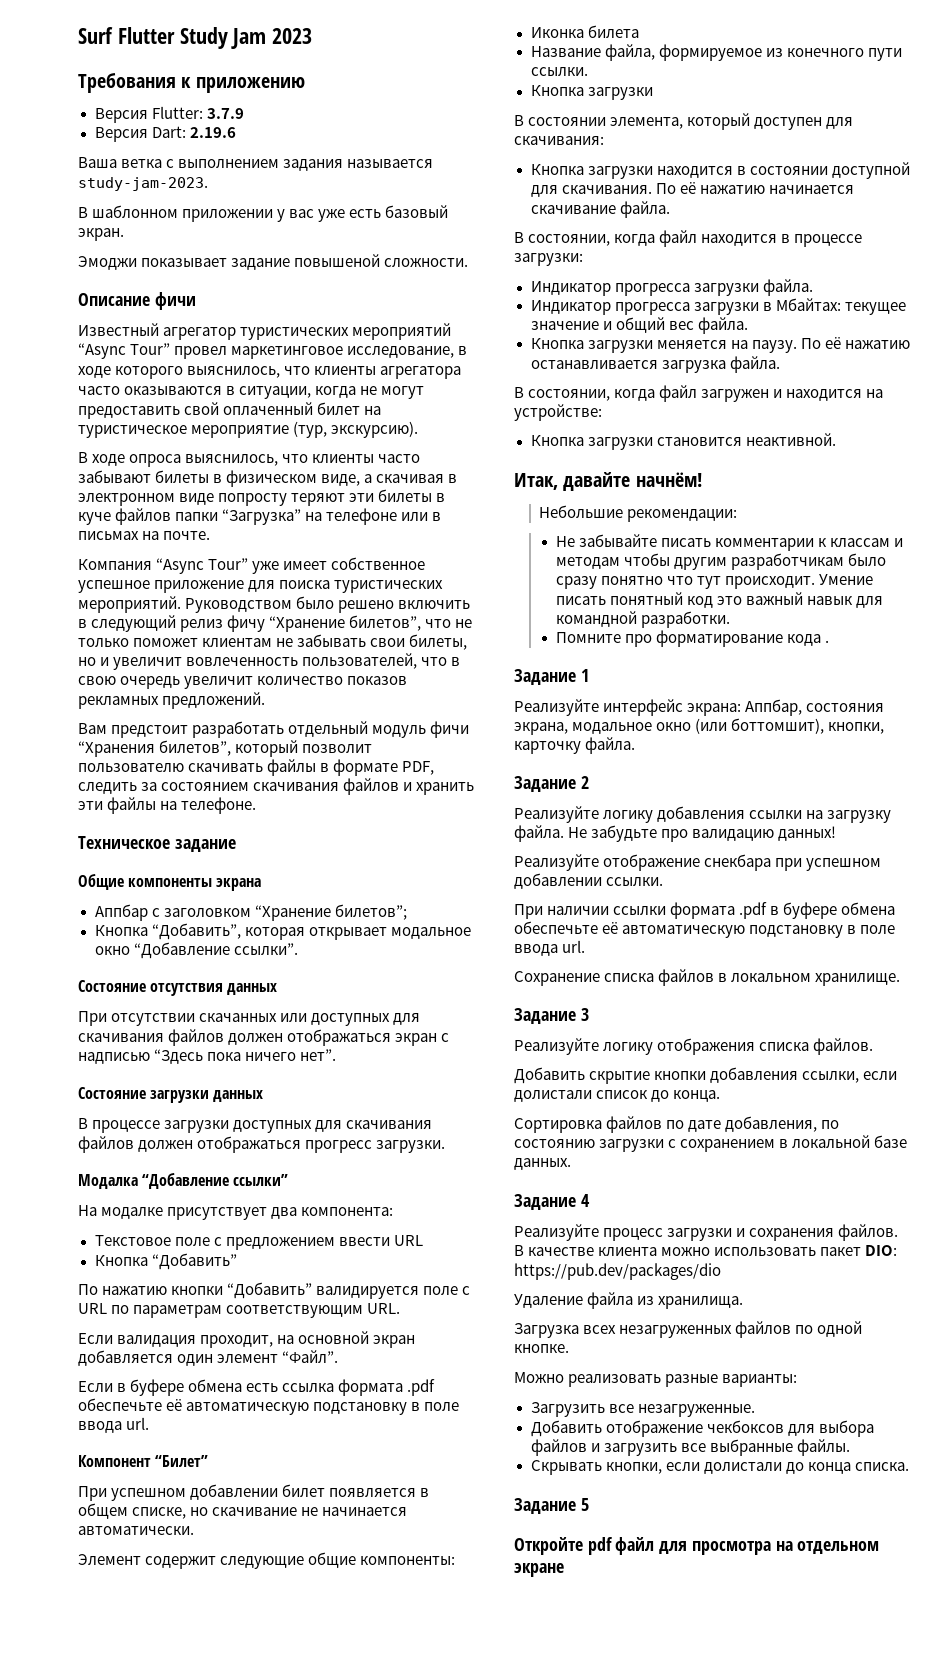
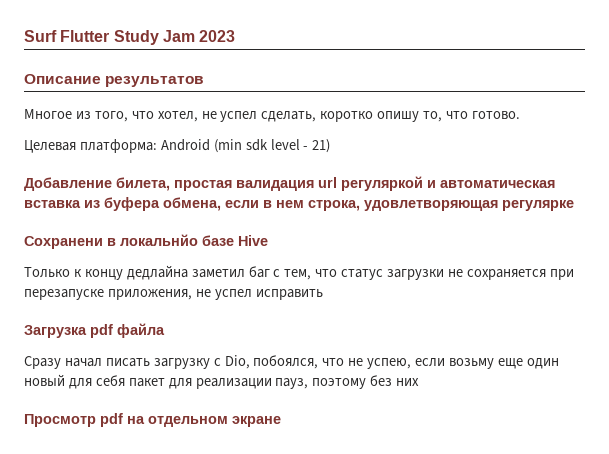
- Требования к приложению
- Версия Flutter: 3.7.9
- Версия Dart: 2.19.6
- Ваша ветка с выполнением задания называется study-jam-2023.
- В шаблонном приложении у вас уже есть базовый экран.
- Эмоджи показывает задание повышеной сложности.
- Описание фичи
- Известный агрегатор туристических мероприятий “Async Tour” провел маркетинговое исследование, в ходе которого выяснилось, что клиенты агрегатора часто оказываются в ситуации, когда не могут предоставить свой оплаченный билет на туристическое мероприятие (тур, экскурсию).
- В ходе опроса выяснилось, что клиенты часто забывают билеты в физическом виде, а скачивая в электронном виде попросту теряют эти билеты в куче файлов папки “Загрузка” на телефоне или в письмах на почте.
- Компания “Async Tour” уже имеет собственное успешное приложение для поиска туристических мероприятий. Руководством было решено включить в следующий релиз фичу “Хранение билетов”, что не только поможет клиентам не забывать свои билеты, но и увеличит вовлеченность пользователей, что в свою очередь увеличит количество показов рекламных предложений.
- Вам предстоит разработать отдельный модуль фичи “Хранения билетов”, который позволит пользователю скачивать файлы в формате PDF, следить за состоянием скачивания файлов и хранить эти файлы на телефоне.
- Техническое задание
- Общие компоненты экрана
- Аппбар с заголовком “Хранение билетов”;
- Кнопка “Добавить”, которая открывает модальное окно “Добавление ссылки”.
- Состояние отсутствия данных
- При отсутствии скачанных или доступных для скачивания файлов должен отображаться экран с надписью “Здесь пока ничего нет”.
- Состояние загрузки данных
- В процессе загрузки доступных для скачивания файлов должен отображаться прогресс загрузки.
- Модалка “Добавление ссылки”
- На модалке присутствует два компонента:
- Текстовое поле с предложением ввести URL
- Кнопка “Добавить”
- По нажатию кнопки “Добавить” валидируется поле с URL по параметрам соответствующим URL.
- Если валидация проходит, на основной экран добавляется один элемент “Файл”.
- Если в буфере обмена есть ссылка формата .pdf обеспечьте её автоматическую подстановку в поле ввода url.
- Компонент “Билет”
- При успешном добавлении билет появляется в общем списке, но скачивание не начинается автоматически.
- Элемент содержит следующие общие компоненты:
- Иконка билета
- Название файла, формируемое из конечного пути ссылки.
- Кнопка загрузки
- В состоянии элемента, который доступен для скачивания:
- Кнопка загрузки находится в состоянии доступной для скачивания. По её нажатию начинается скачивание файла.
- В состоянии, когда файл находится в процессе загрузки:
- Индикатор прогресса загрузки файла.
- Индикатор прогресса загрузки в Мбайтах: текущее значение и общий вес файла.
- Кнопка загрузки меняется на паузу. По её нажатию останавливается загрузка файла.
- В состоянии, когда файл загружен и находится на устройстве:
- Кнопка загрузки становится неактивной.
- Итак, давайте начнём!
- Небольшие рекомендации:
- Не забывайте писать комментарии к классам и методам чтобы другим разработчикам было сразу понятно что тут происходит. Умение писать понятный код это важный навык для командной разработки.
- Помните про форматирование кода .
- Задание 1
- Реализуйте интерфейс экрана: Аппбар, состояния экрана, модальное окно (или боттомшит), кнопки, карточку файла.
- Задание 2
- Реализуйте логику добавления ссылки на загрузку файла. Не забудьте про валидацию данных!
- Реализуйте отображение снекбара при успешном добавлении ссылки.
- При наличии ссылки формата .pdf в буфере обмена обеспечьте её автоматическую подстановку в поле ввода url.
- Сохранение списка файлов в локальном хранилище.
- Задание 3
- Реализуйте логику отображения списка файлов.
- Добавить скрытие кнопки добавления ссылки, если долистали список до конца.
- Сортировка файлов по дате добавления, по состоянию загрузки с сохранением в локальной базе данных.
- Задание 4
- Реализуйте процесс загрузки и сохранения файлов. В качестве клиента можно использовать пакет DIO: https://pub.dev/packages/dio
- Удаление файла из хранилища.
- Загрузка всех незагруженных файлов по одной кнопке.
- Можно реализовать разные варианты:
- Загрузить все незагруженные.
- Добавить отображение чекбоксов для выбора файлов и загрузить все выбранные файлы.
- Скрывать кнопки, если долистали до конца списка.
- Задание 5
- Откройте pdf файл для просмотра на отдельном экране
+ Описание результатов
+ Многое из того, что хотел, не успел сделать, коротко опишу то, что готово.
+ Целевая платформа: Android (min sdk level - 21)
+ Добавление билета, простая валидация url регуляркой и автоматическая вставка из буфера обмена, если в нем строка, удовлетворяющая регулярке
+ Сохранени в локальнйо базе Hive
+ Только к концу дедлайна заметил баг с тем, что статус загрузки не сохраняется при перезапуске приложения, не успел исправить
+ Загрузка pdf файла
+ Сразу начал писать загрузку с Dio, побоялся, что не успею, если возьму еще один новый для себя пакет для реализации пауз, поэтому без них
+ Просмотр pdf на отдельном экране

